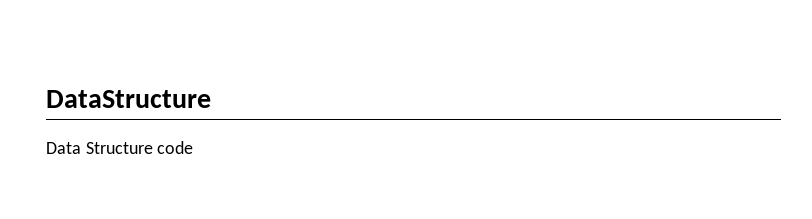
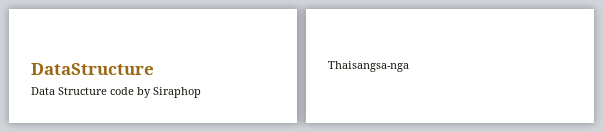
- Data Structure code
+ Data Structure code by Siraphop Thaisangsa-nga

